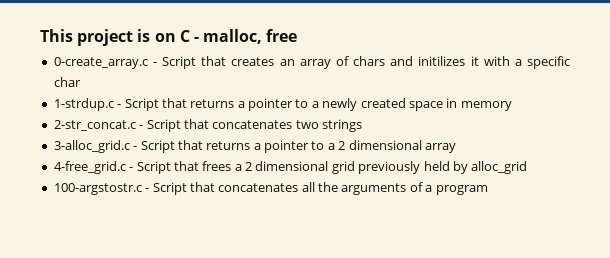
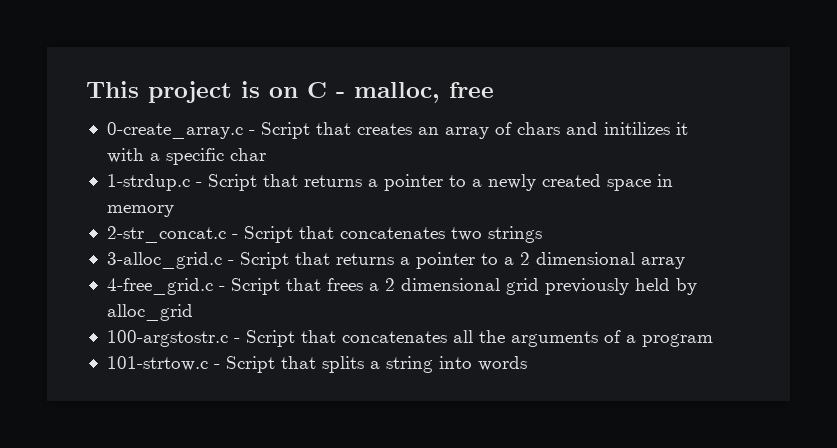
+ 101-strtow.c - Script that splits a string into words

